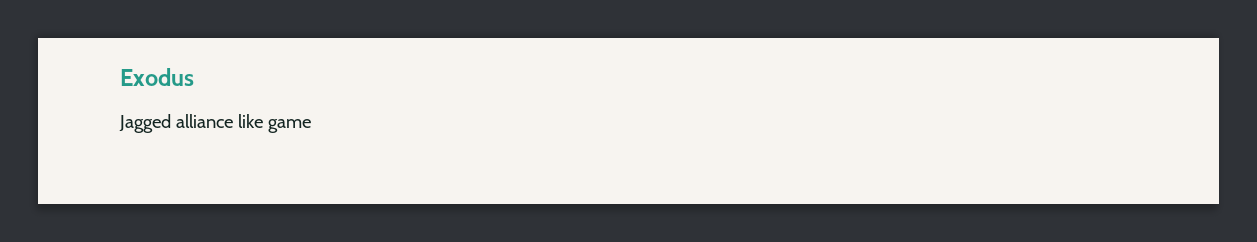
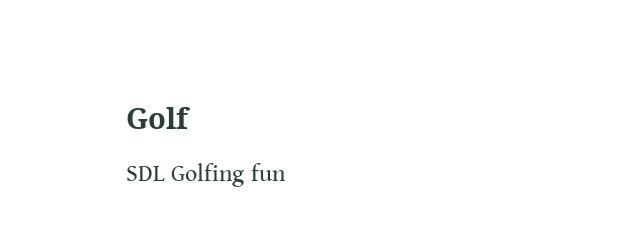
- Exodus
- Jagged alliance like game
+ Golf
+ SDL Golfing fun

